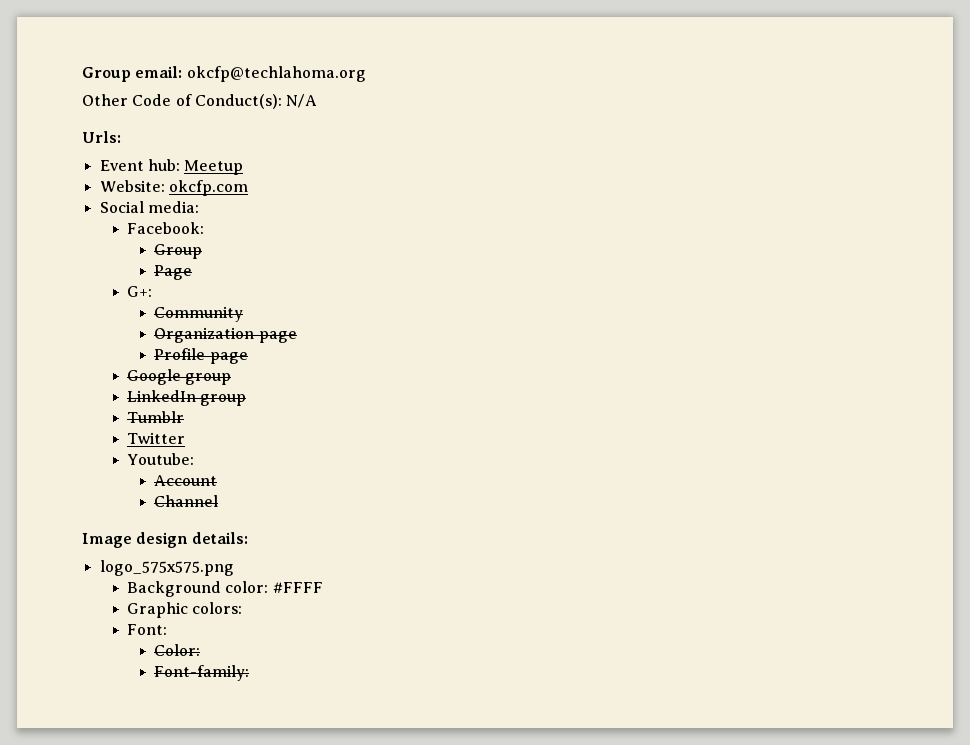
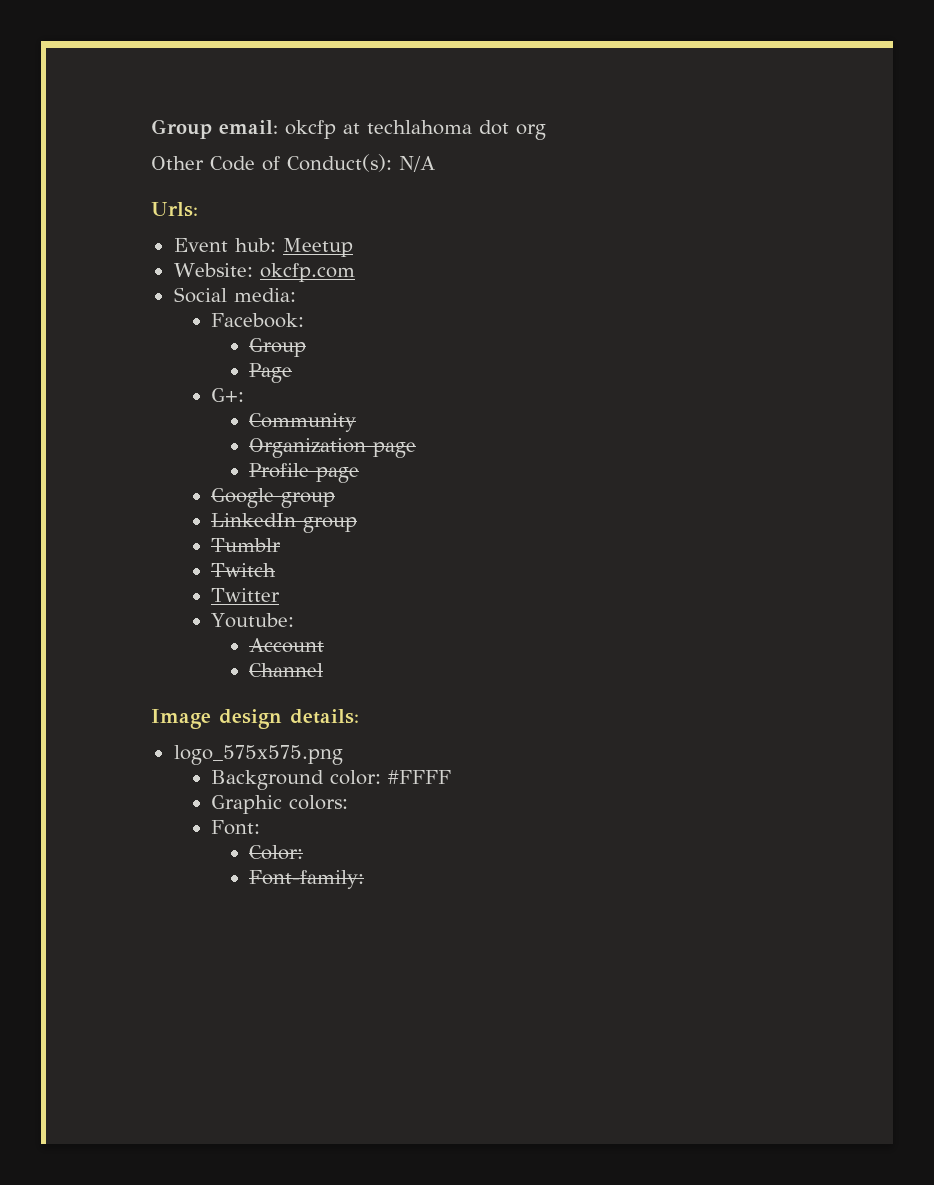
- Group email: okcfp@techlahoma.org
+ Group email: okcfp at techlahoma dot org
+ Twitch

